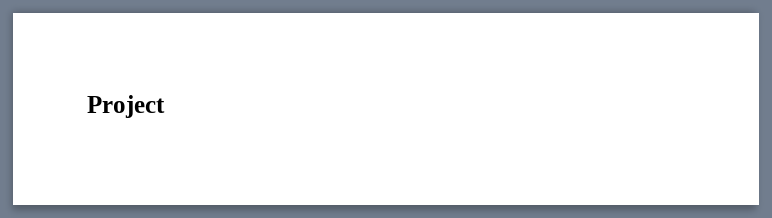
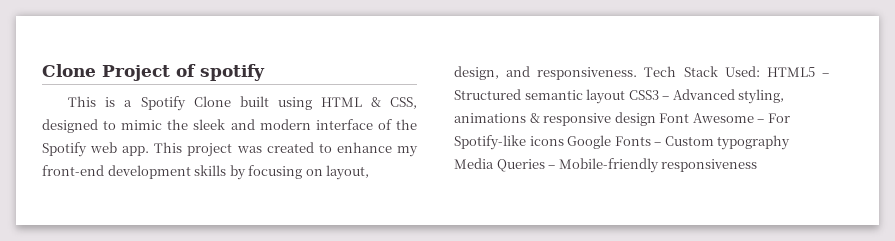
- Project
+ Clone Project of spotify
+ This is a Spotify Clone built using HTML & CSS, designed to mimic the sleek and modern interface of the Spotify web app. This project was created to enhance my front-end development skills by focusing on layout, design, and responsiveness. Tech Stack Used: HTML5 – Structured semantic layout CSS3 – Advanced styling, animations & responsive design Font Awesome – For Spotify-like icons Google Fonts – Custom typography Media Queries – Mobile-friendly responsiveness

